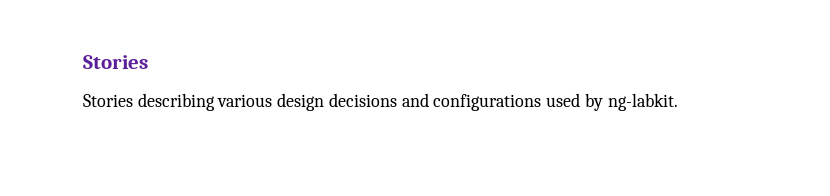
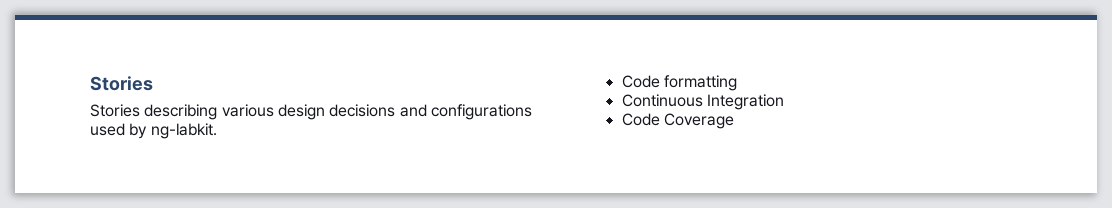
+ Code formatting
+ Continuous Integration
+ Code Coverage

